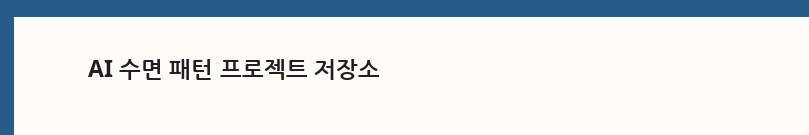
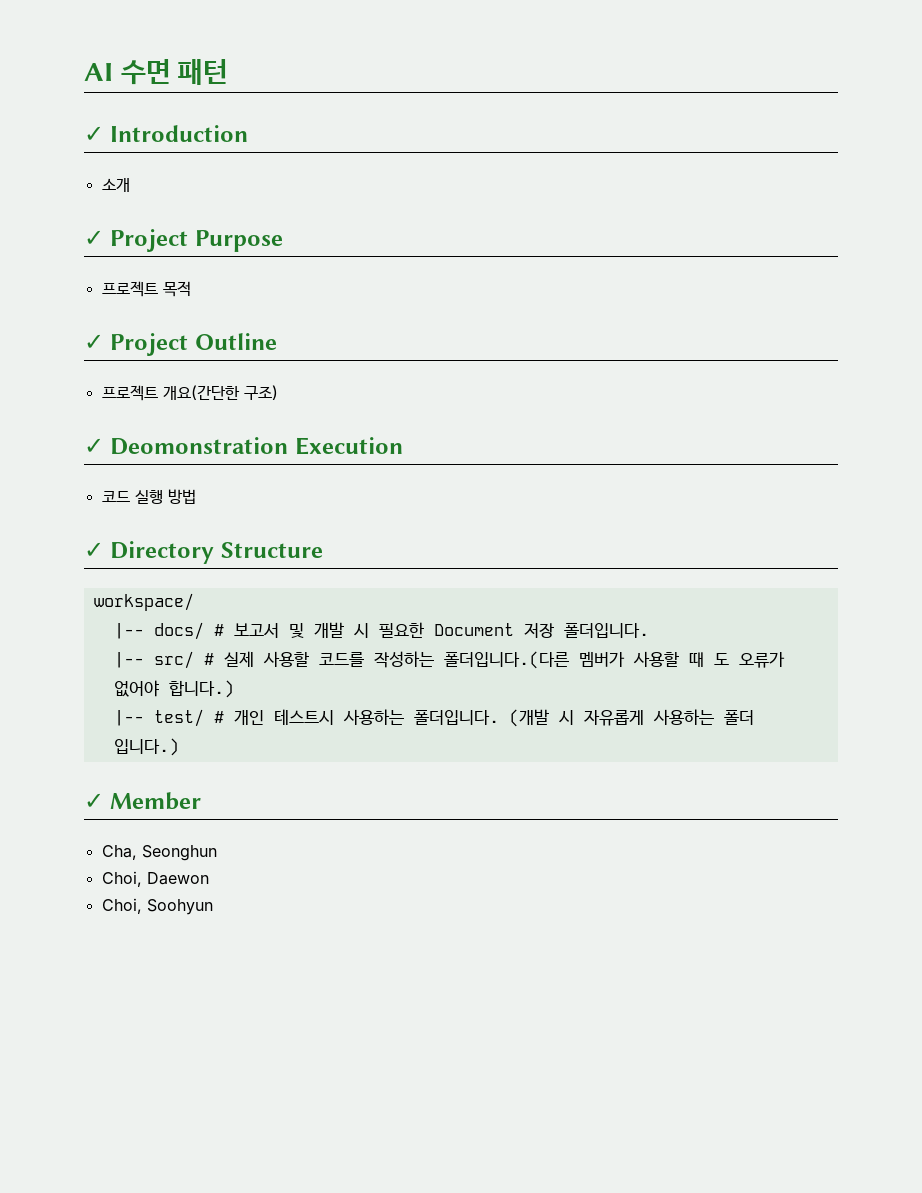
- AI 수면 패턴 프로젝트 저장소
+ AI 수면 패턴
+ ✓ Introduction
+ 소개
+ ✓ Project Purpose
+ 프로젝트 목적
+ ✓ Project Outline
+ 프로젝트 개요(간단한 구조)
+ ✓ Deomonstration Execution
+ 코드 실행 방법
+ ✓ Directory Structure
+ workspace/
+ |-- docs/ # 보고서 및 개발 시 필요한 Document 저장 폴더입니다.
+ |-- src/ # 실제 사용할 코드를 작성하는 폴더입니다.(다른 멤버가 사용할 때 도 오류가 없어야 합니다.)
+ |-- test/ # 개인 테스트시 사용하는 폴더입니다. (개발 시 자유롭게 사용하는 폴더 입니다.)
+ ✓ Member
+ Cha, Seonghun
+ Choi, Daewon
+ Choi, Soohyun

